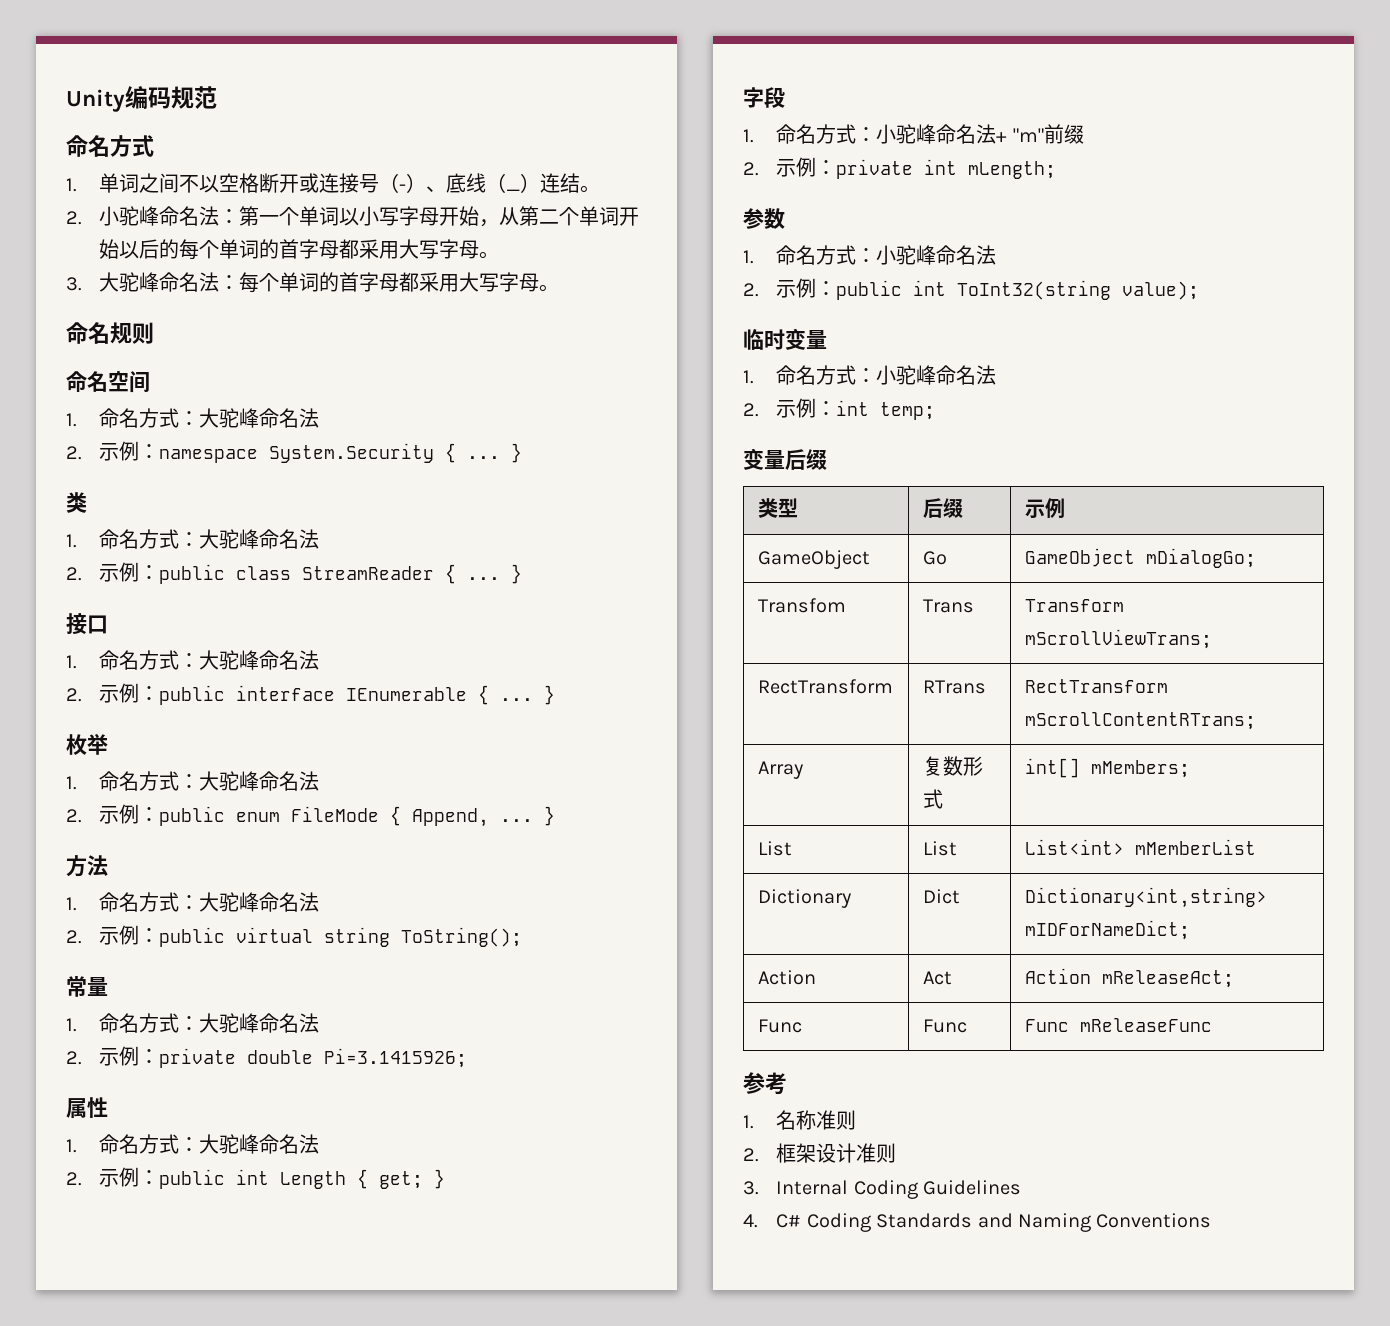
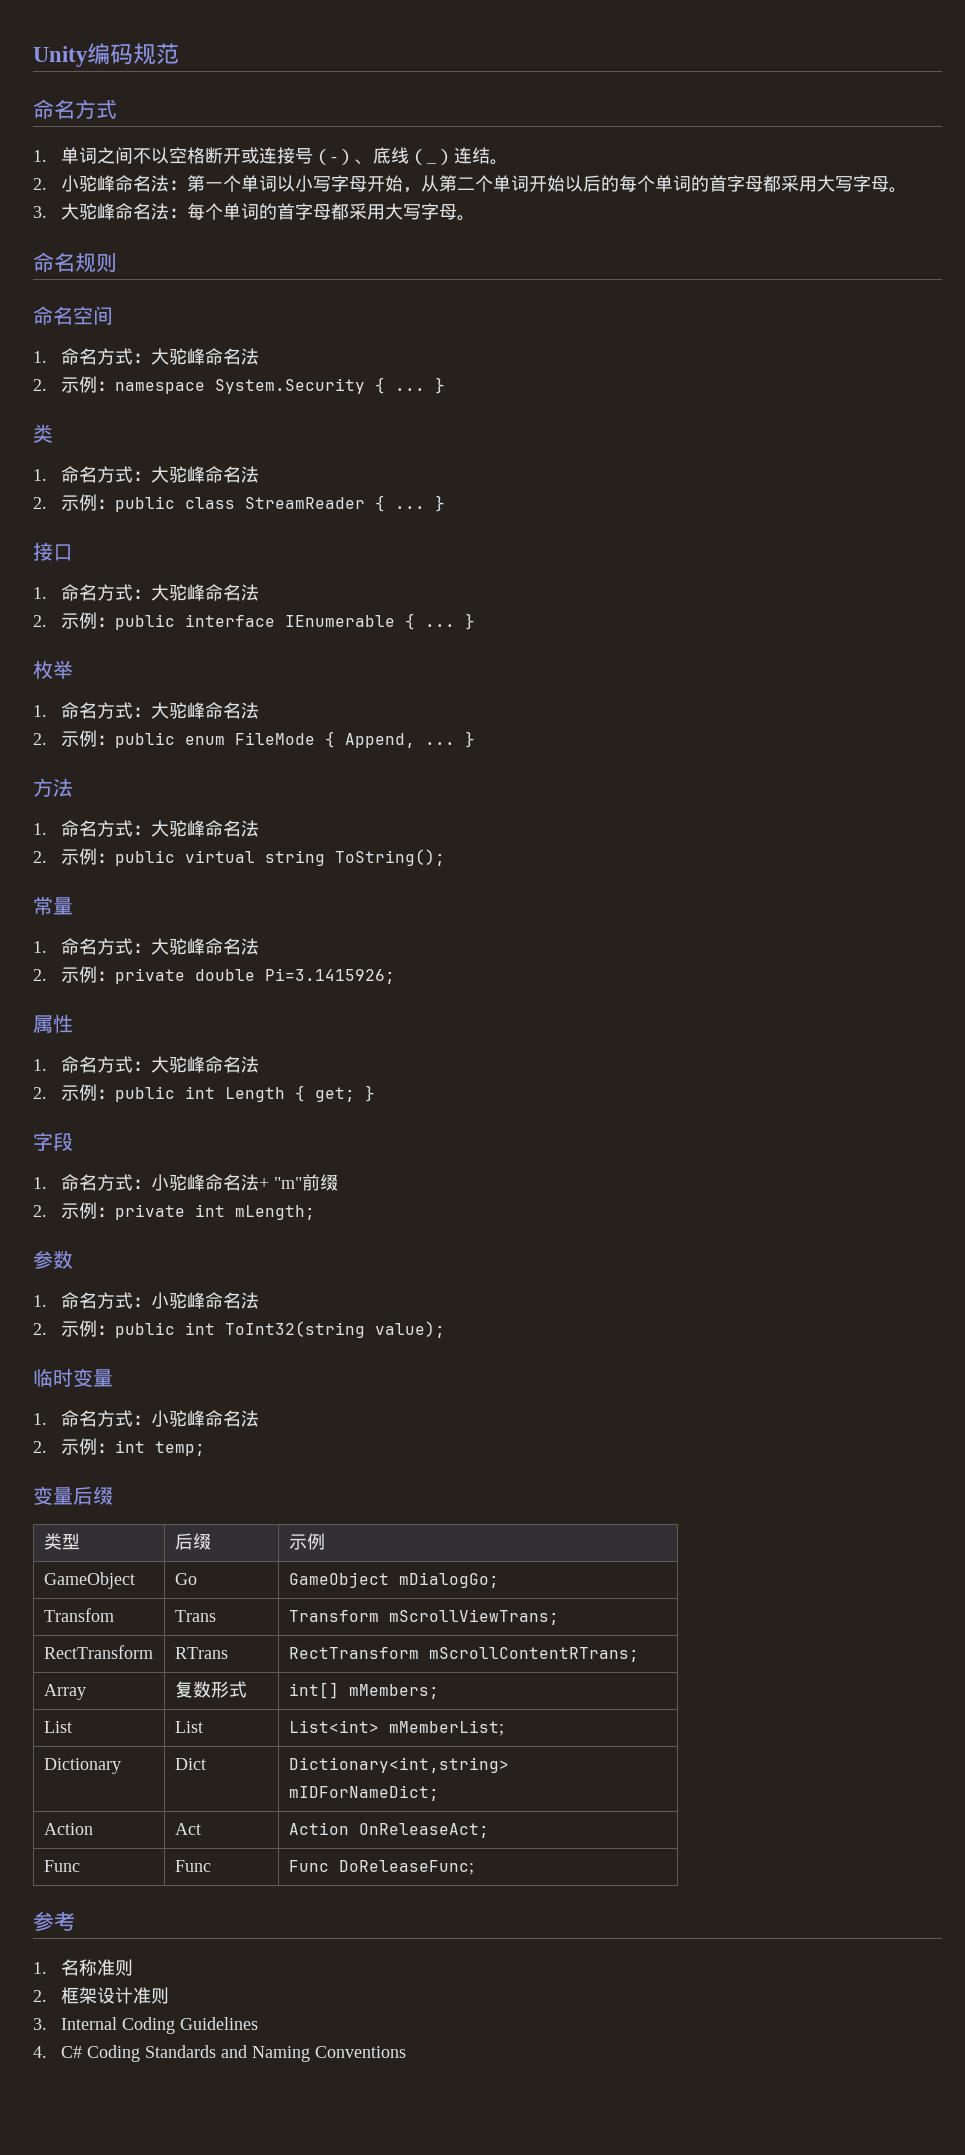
- List | List | List<int> mMemberList
+ List | List | List<int> mMemberList;
- Action | Act | Action mReleaseAct;
+ Action | Act | Action OnReleaseAct;
- Func | Func | Func mReleaseFunc
+ Func | Func | Func DoReleaseFunc;

